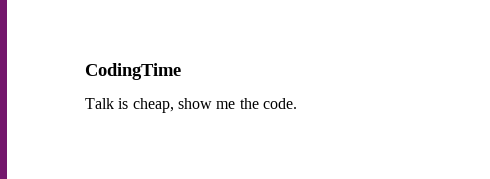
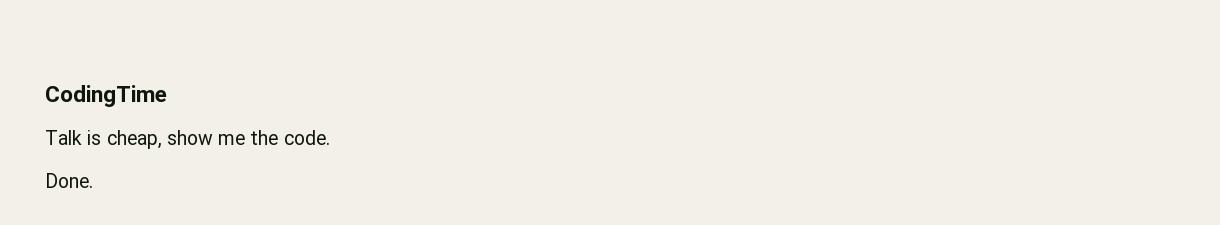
+ Done.

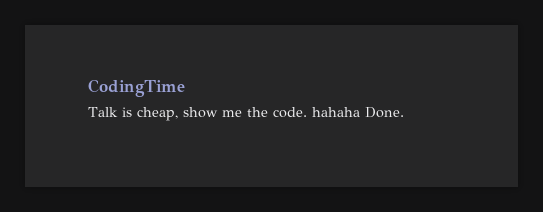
- Talk is cheap, show me the code.
- Done.
+ Talk is cheap, show me the code. hahaha Done.

